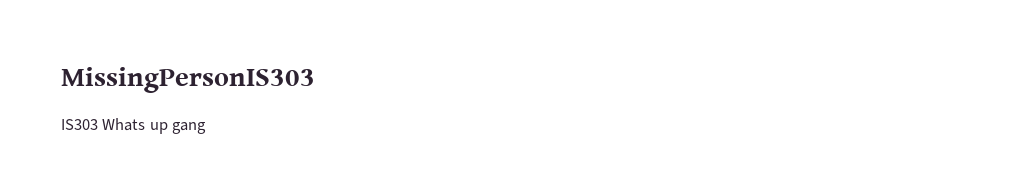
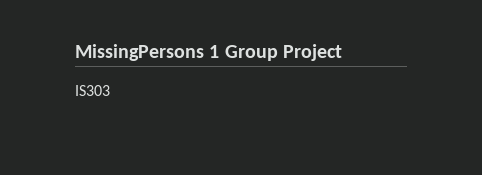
- MissingPersonIS303
- IS303 Whats up gang
+ MissingPersons 1 Group Project
+ IS303

